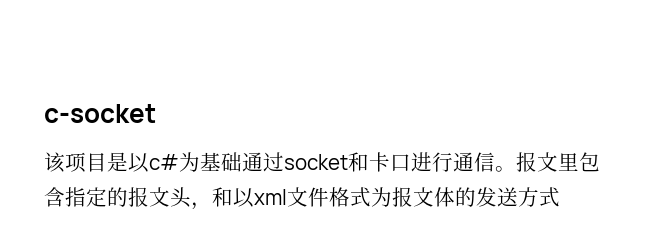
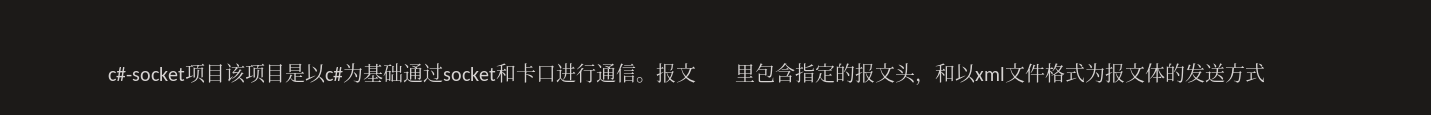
- c-socket
- 该项目是以c#为基础通过socket和卡口进行通信。
+ c#-socket项目该项目是以c#为基础通过socket和卡口进行通信。

